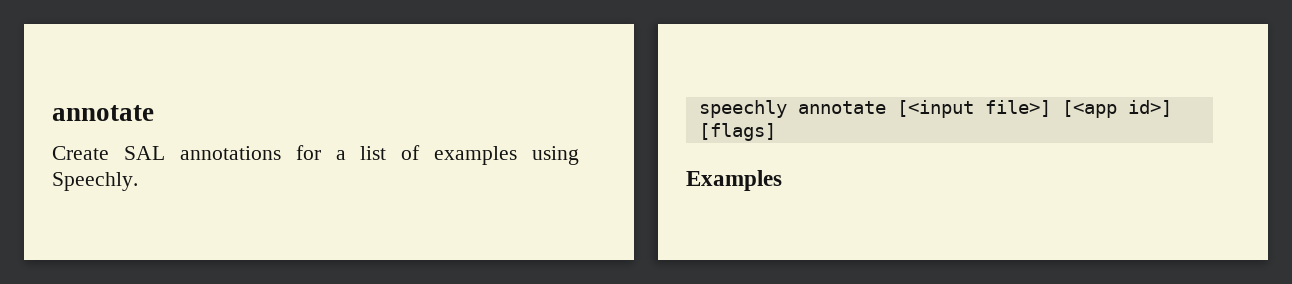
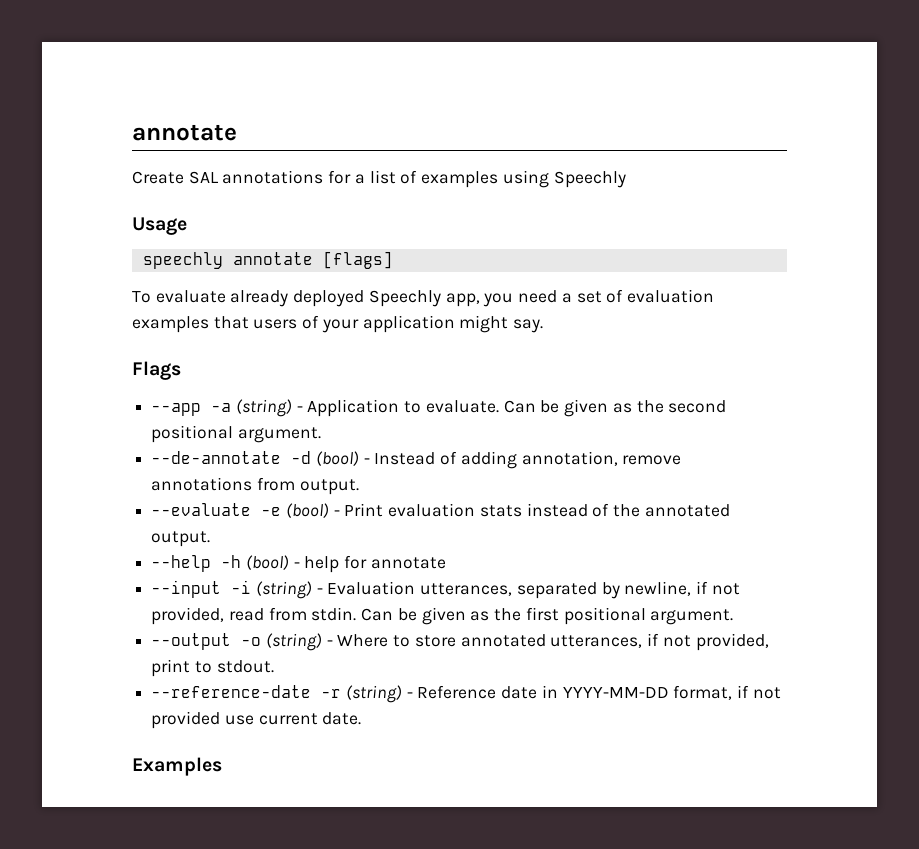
- Create SAL annotations for a list of examples using Speechly.
+ Create SAL annotations for a list of examples using Speechly
+ Usage
- speechly annotate [<input file>] [<app id>] [flags]
+ speechly annotate [flags]
+ To evaluate already deployed Speechly app, you need a set of evaluation examples that users of your application might say.
+ Flags
+ --app -a (string) - Application to evaluate. Can be given as the second positional argument.
+ --de-annotate -d (bool) - Instead of adding annotation, remove annotations from output.
+ --evaluate -e (bool) - Print evaluation stats instead of the annotated output.
+ --help -h (bool) - help for annotate
+ --input -i (string) - Evaluation utterances, separated by newline, if not provided, read from stdin. Can be given as the first positional argument.
+ --output -o (string) - Where to store annotated utterances, if not provided, print to stdout.
+ --reference-date -r (string) - Reference date in YYYY-MM-DD format, if not provided use current date.

